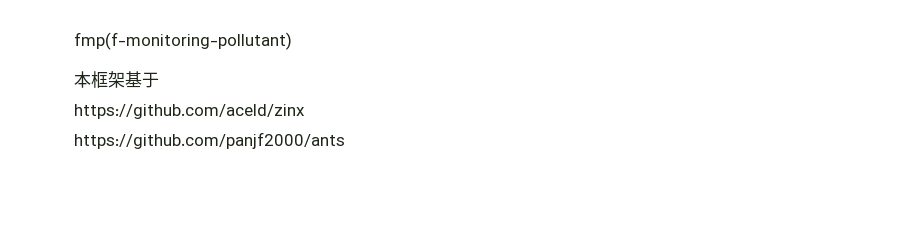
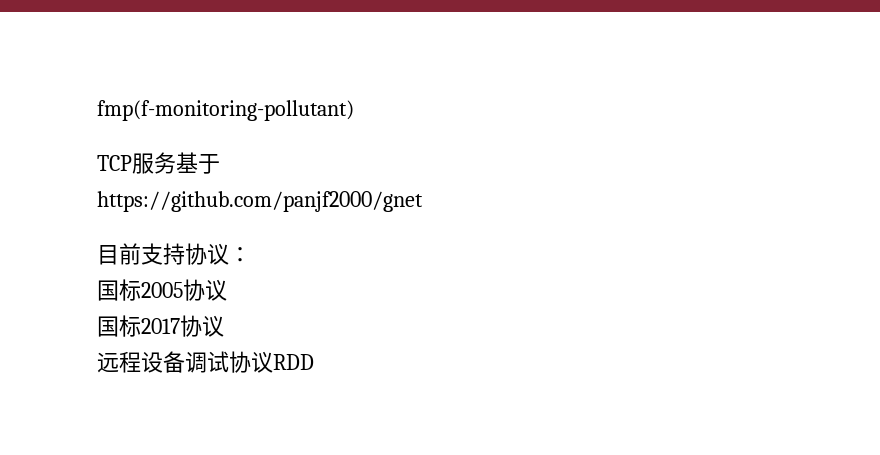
- 本框架基于
+ TCP服务基于
- https://github.com/aceld/zinx
- https://github.com/panjf2000/ants
+ https://github.com/panjf2000/gnet
+ 目前支持协议：
+ 国标2005协议
+ 国标2017协议
+ 远程设备调试协议RDD

